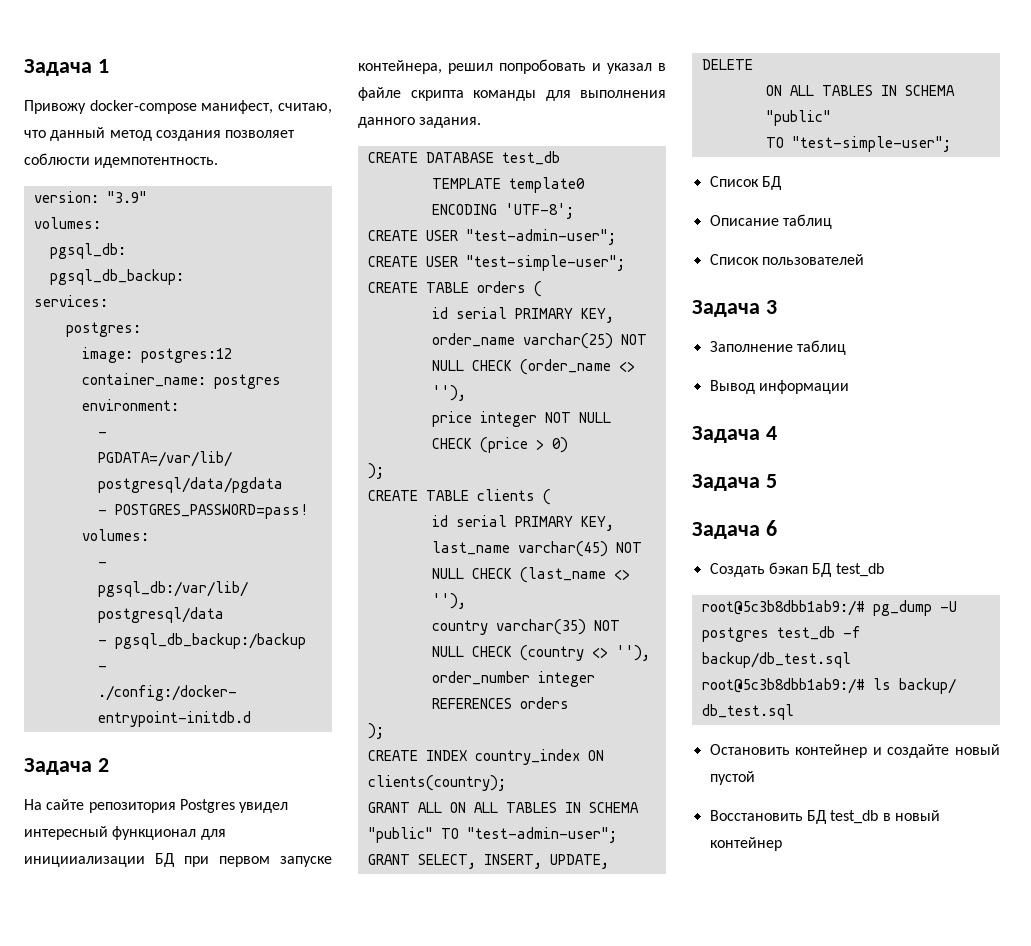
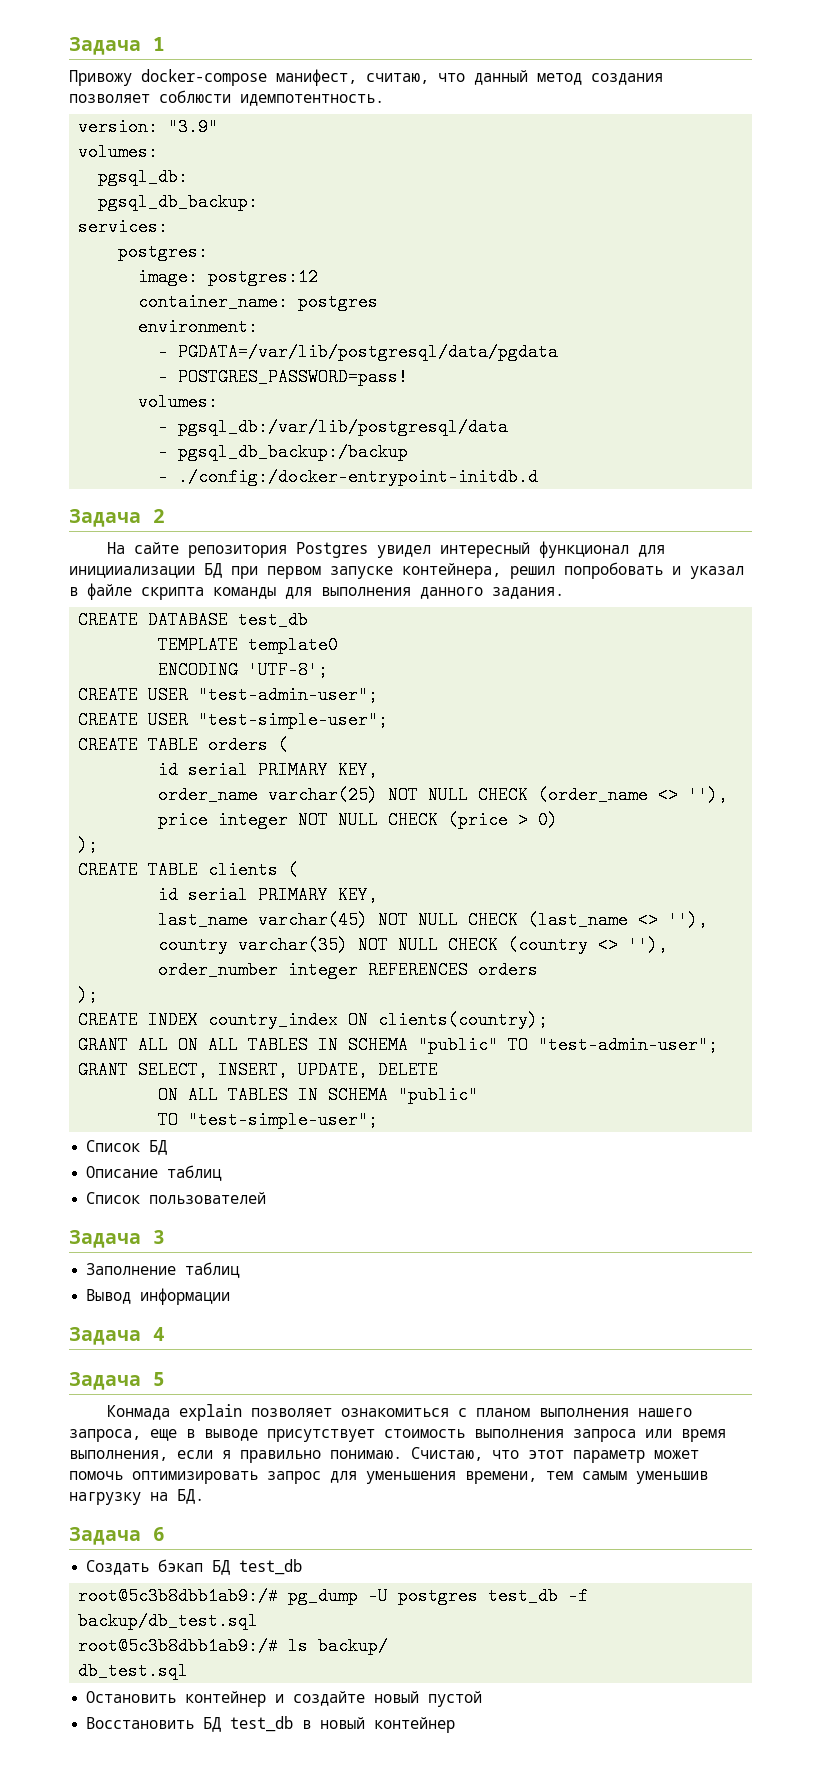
+ Конмада explain позволяет ознакомиться с планом выполнения нашего запроса, еще в выводе присутствует стоимость выполнения запроса или время выполнения, если я правильно понимаю. Счистаю, что этот параметр может помочь оптимизировать запрос для уменьшения времени, тем самым уменьшив нагрузку на БД.

